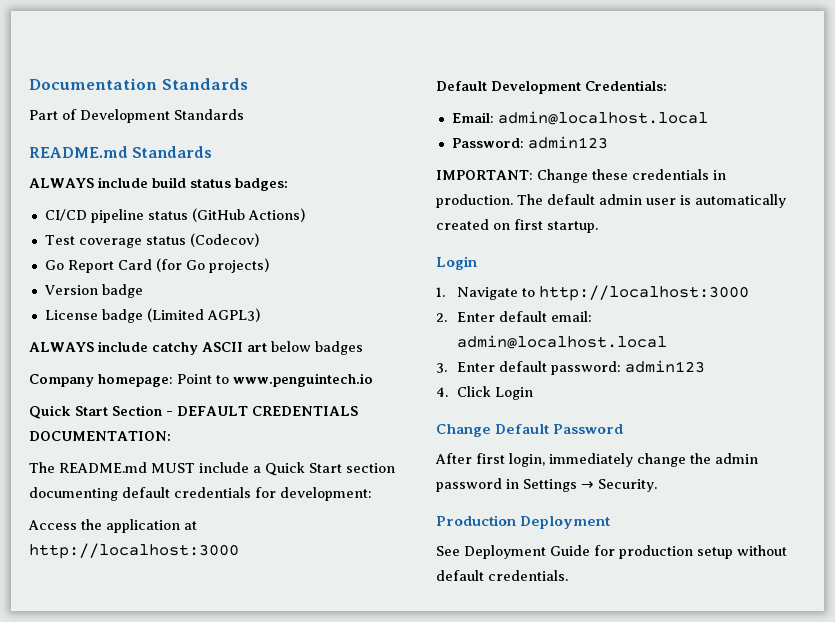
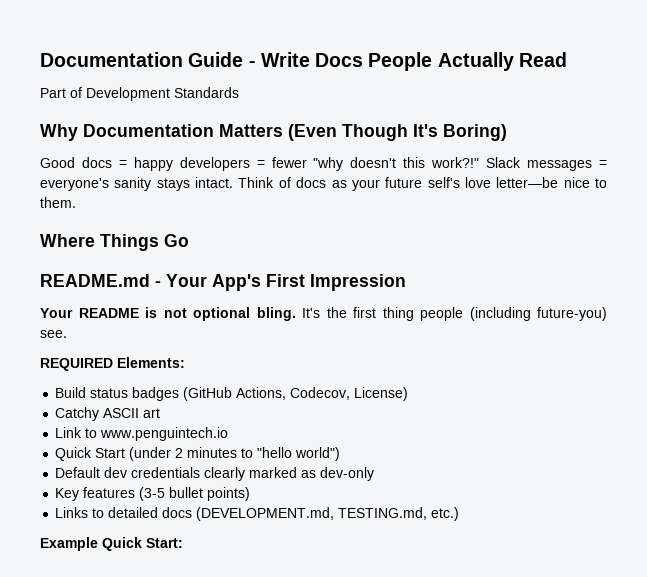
- Documentation Standards
+ Documentation Guide - Write Docs People Actually Read
  Part of Development Standards
- README.md Standards
- ALWAYS include build status badges:
- CI/CD pipeline status (GitHub Actions)
- Test coverage status (Codecov)
- Go Report Card (for Go projects)
- Version badge
- License badge (Limited AGPL3)
- ALWAYS include catchy ASCII art below badges
- Company homepage: Point to www.penguintech.io
- Quick Start Section - DEFAULT CREDENTIALS DOCUMENTATION:
- The README.md MUST include a Quick Start section documenting default credentials for development:
- Access the application at http://localhost:3000
- Default Development Credentials:
- Email: admin@localhost.local
- Password: admin123
- IMPORTANT: Change these credentials in production. The default admin user is automatically created on first startup.
- Login
- 1. Navigate to http://localhost:3000
- 2. Enter default email: admin@localhost.local
- 3. Enter default password: admin123
- 4. Click Login
- Change Default Password
- After first login, immediately change the admin password in Settings → Security.
- Production Deployment
- See Deployment Guide for production setup without default credentials.
+ Why Documentation Matters (Even Though It's Boring)
+ Good docs = happy developers = fewer "why doesn't this work?!" Slack messages = everyone's sanity stays intact. Think of docs as your future self's love letter—be nice to them.
+ Where Things Go
+ README.md - Your App's First Impression
+ Your README is not optional bling. It's the first thing people (including future-you) see.
+ REQUIRED Elements:
+ Build status badges (GitHub Actions, Codecov, License)
+ Catchy ASCII art
+ Link to www.penguintech.io
+ Quick Start (under 2 minutes to "hello world")
+ Default dev credentials clearly marked as dev-only
+ Key features (3-5 bullet points)
+ Links to detailed docs (DEVELOPMENT.md, TESTING.md, etc.)
+ Example Quick Start:

